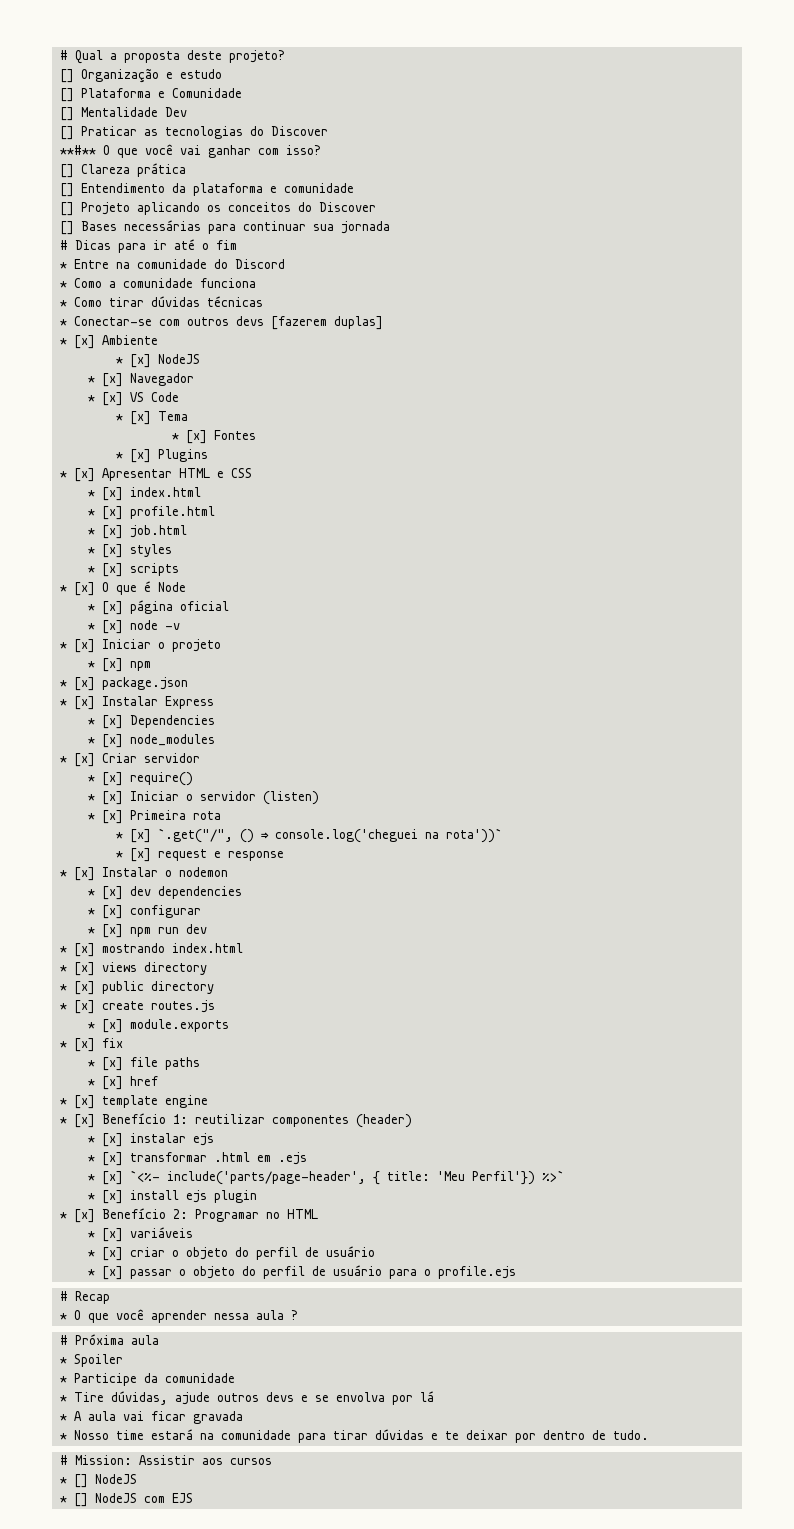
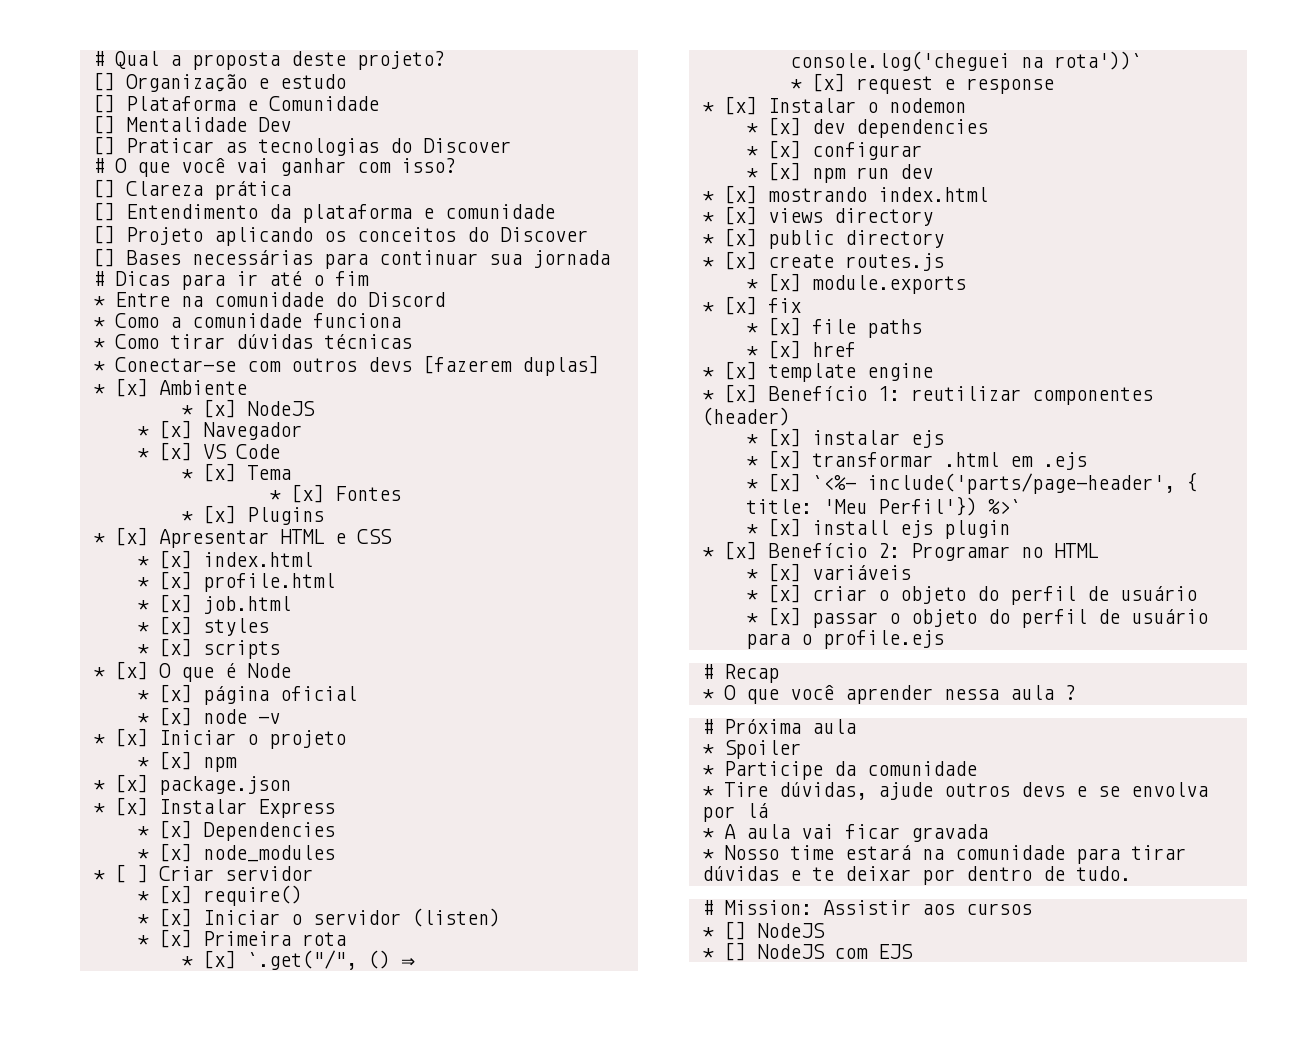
- **#** O que você vai ganhar com isso?
+ # O que você vai ganhar com isso?
- * [x] Criar servidor
+ * [ ] Criar servidor

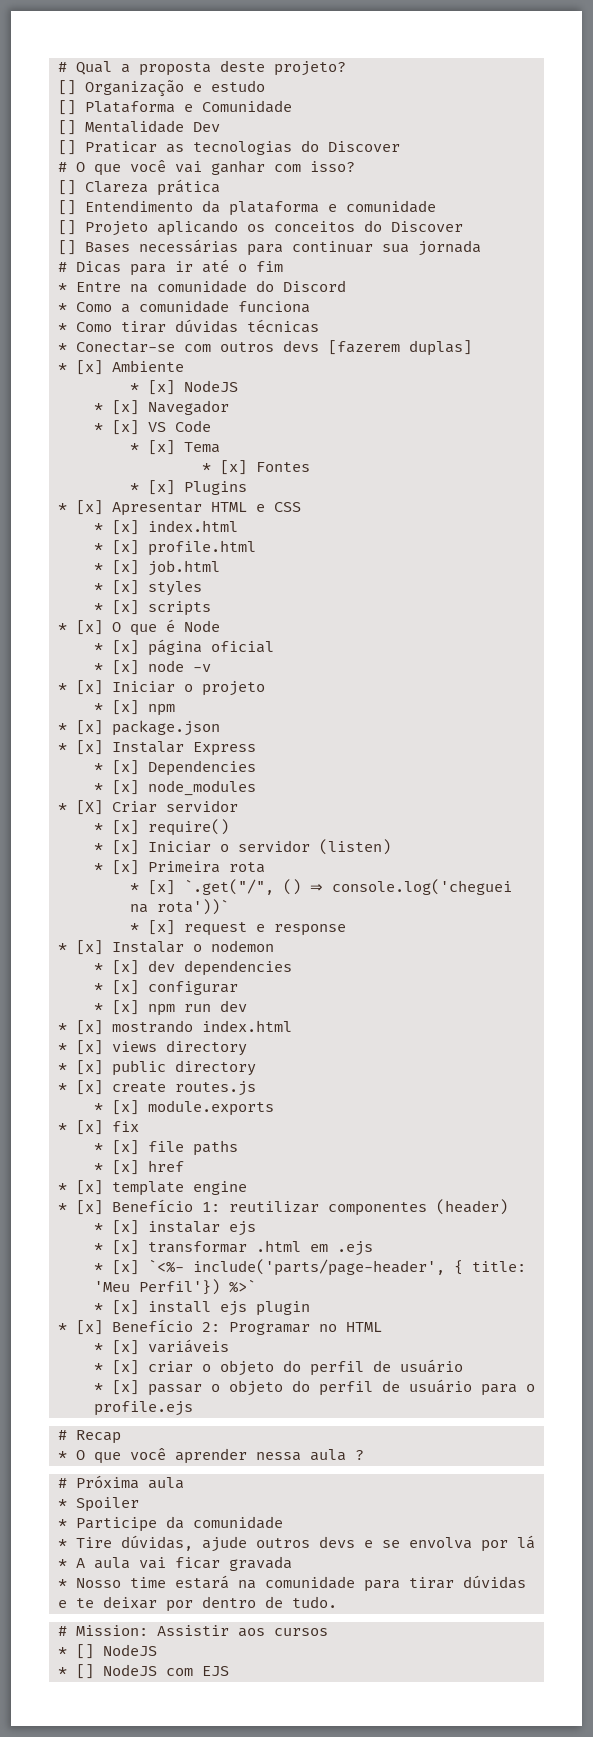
- * [ ] Criar servidor
+ * [X] Criar servidor

